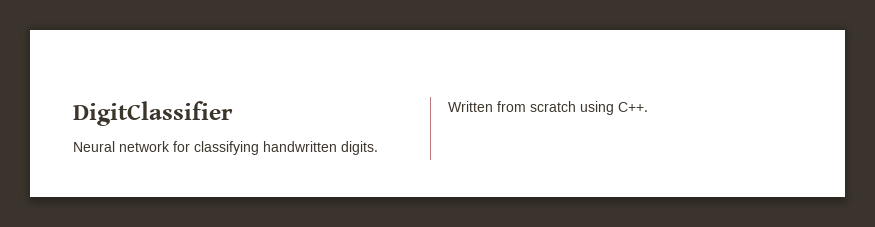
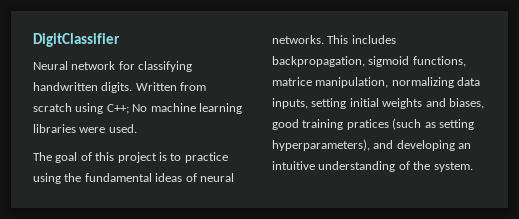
- Written from scratch using C++.
+ Written from scratch using C++; No machine learning libraries were used.
+ The goal of this project is to practice using the fundamental ideas of neural networks. This includes backpropagation, sigmoid functions, matrice manipulation, normalizing data inputs, setting initial weights and biases, good training pratices (such as setting hyperparameters), and developing an intuitive understanding of the system.

